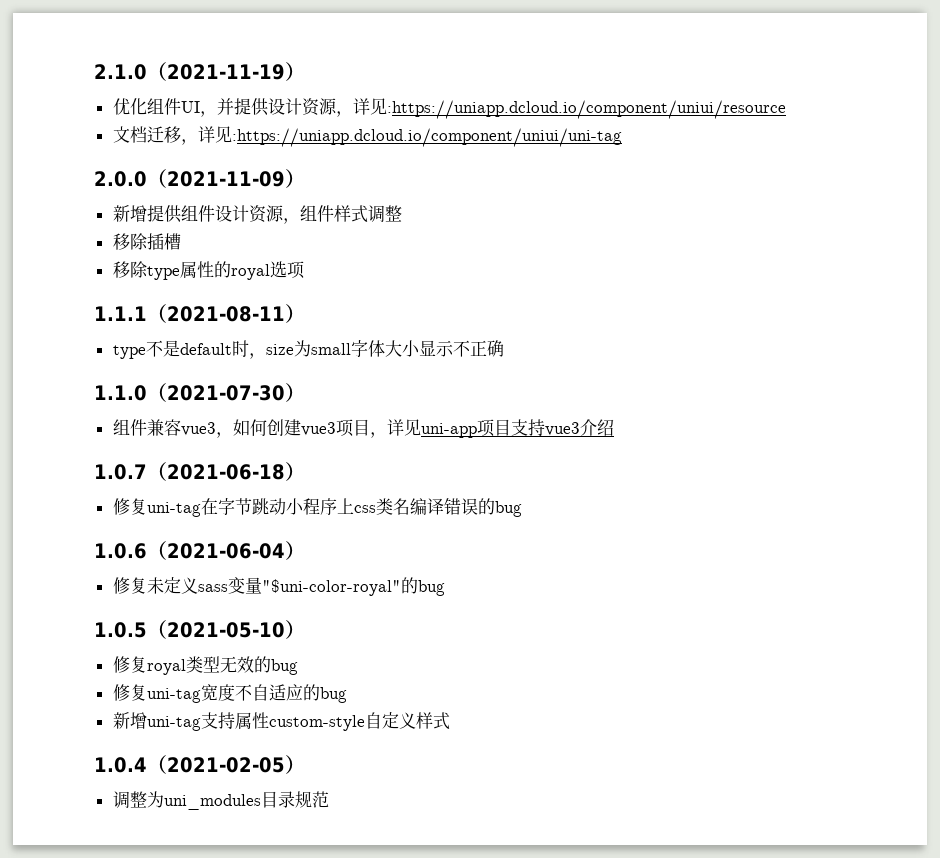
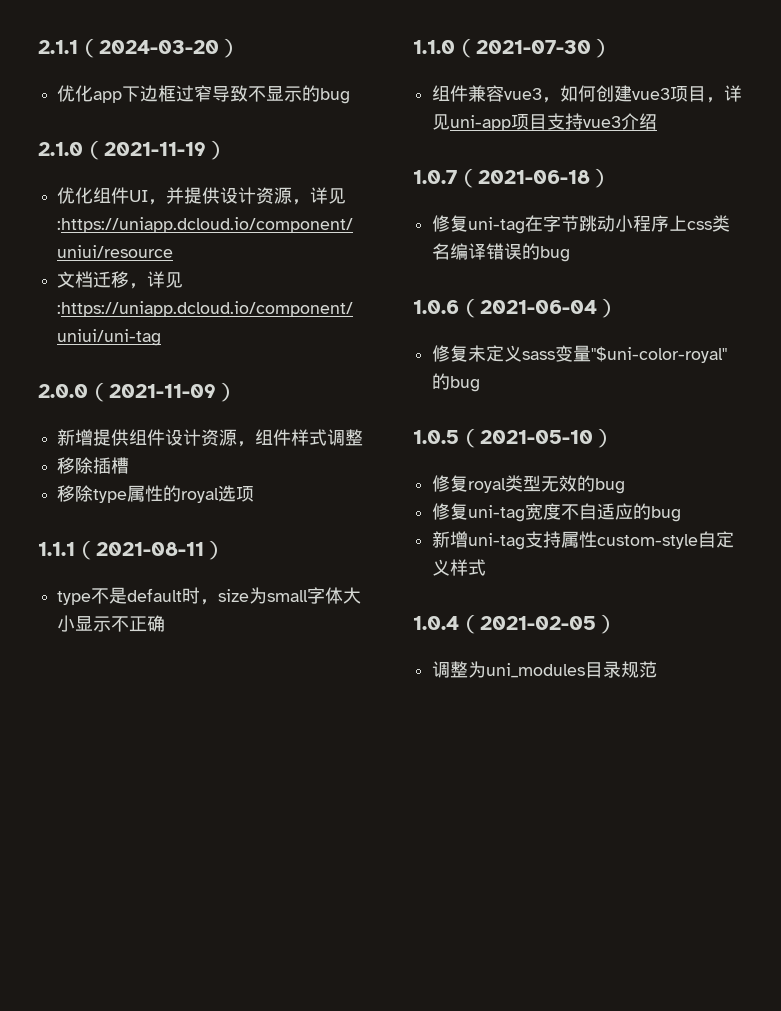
+ 2.1.1（2024-03-20）
+ 优化app下边框过窄导致不显示的bug

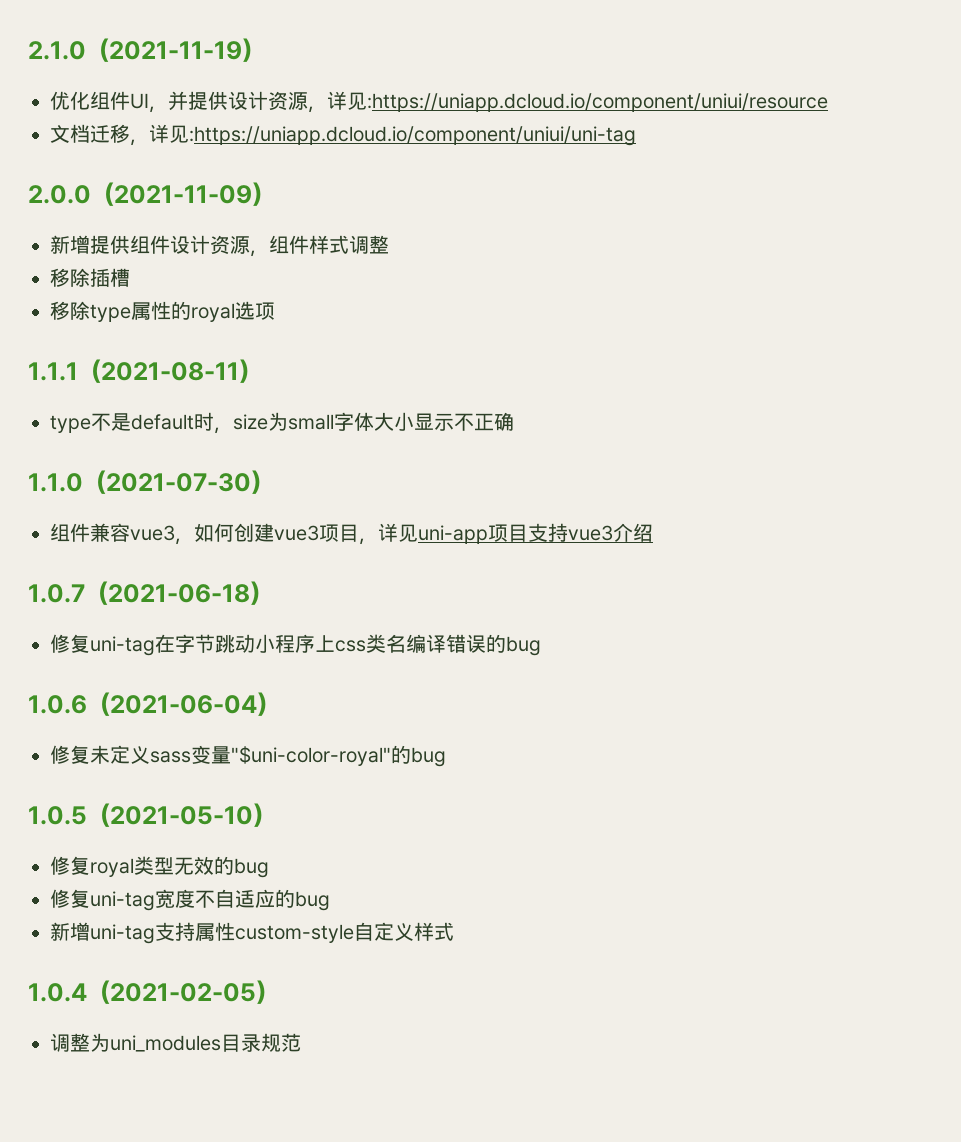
- 2.1.1（2024-03-20）
- 优化app下边框过窄导致不显示的bug

